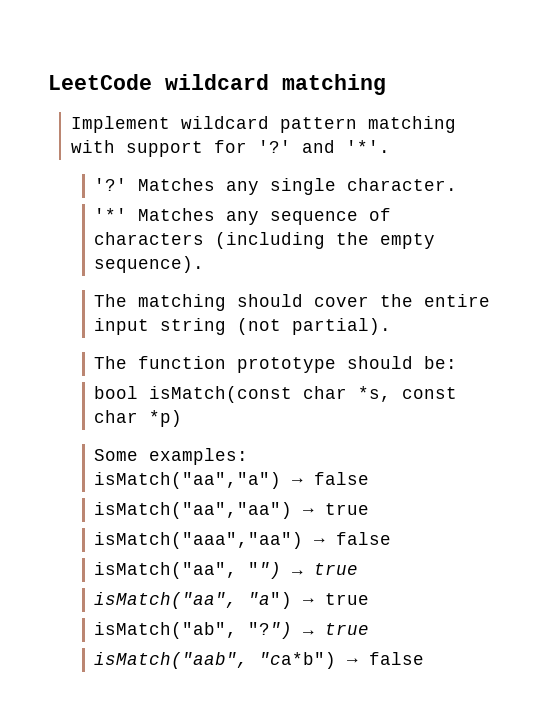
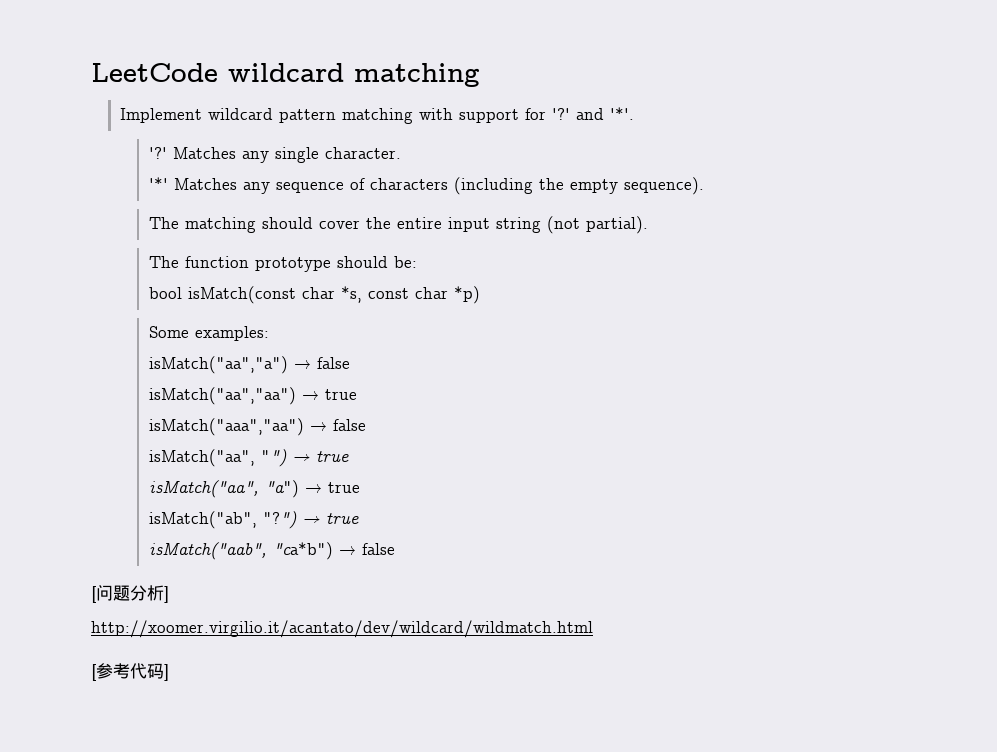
+ [问题分析]
+ http://xoomer.virgilio.it/acantato/dev/wildcard/wildmatch.html
+ [参考代码]

